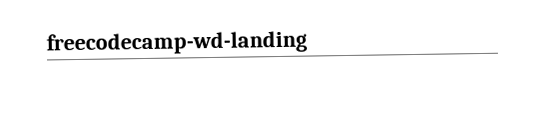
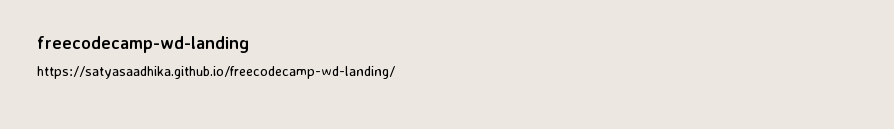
+ https://satyasaadhika.github.io/freecodecamp-wd-landing/

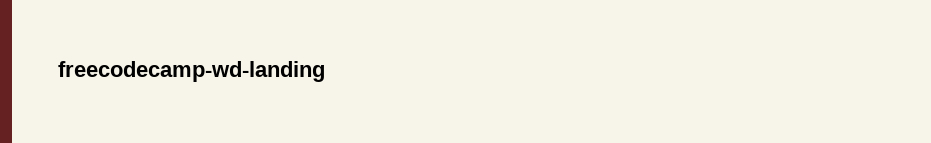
- https://satyasaadhika.github.io/freecodecamp-wd-landing/

